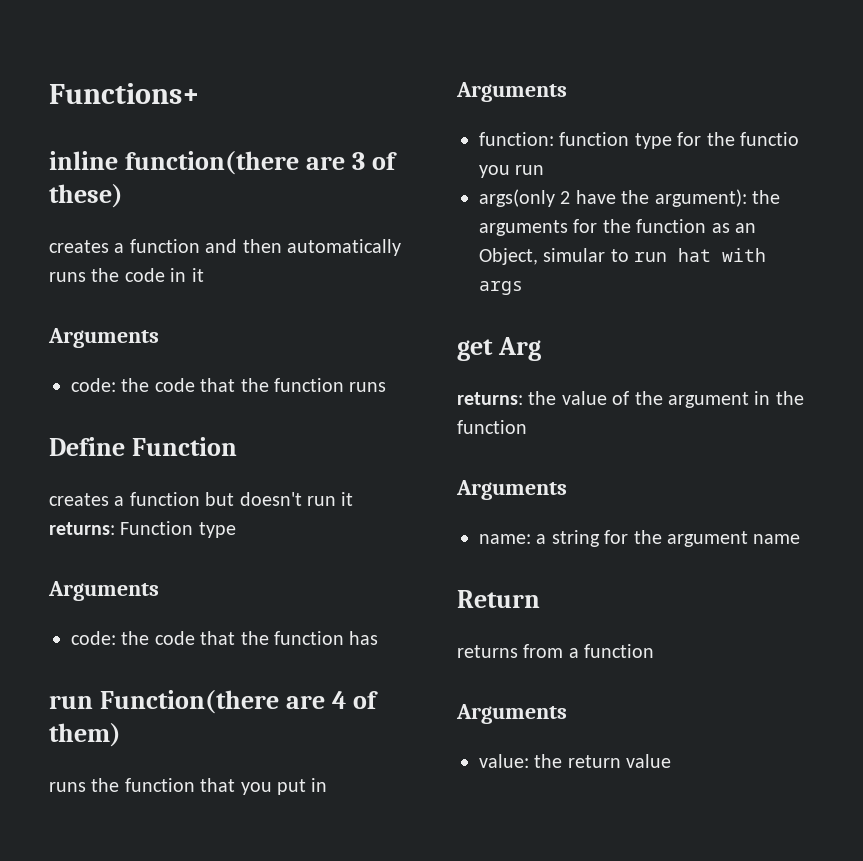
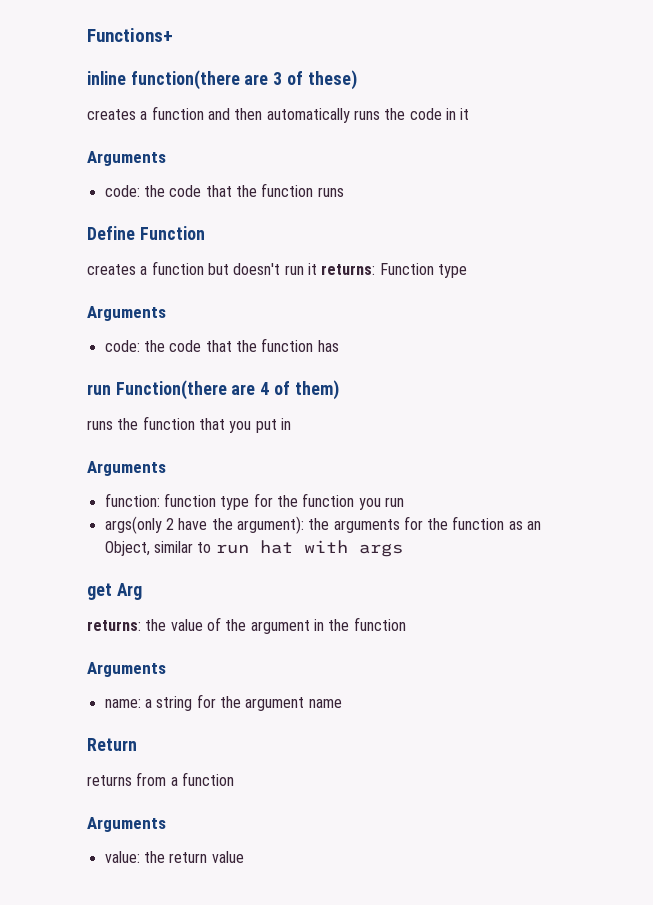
- function: function type for the functio you run
+ function: function type for the function you run
- args(only 2 have the argument): the arguments for the function as an Object, simular to run hat with args
+ args(only 2 have the argument): the arguments for the function as an Object, similar to run hat with args

